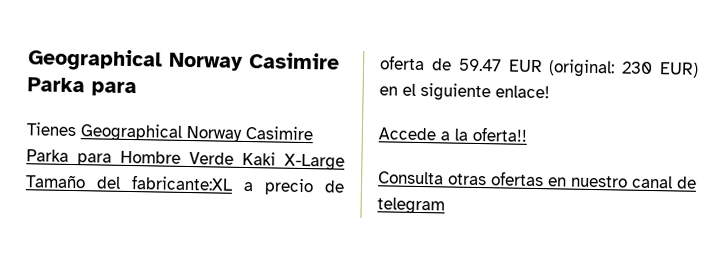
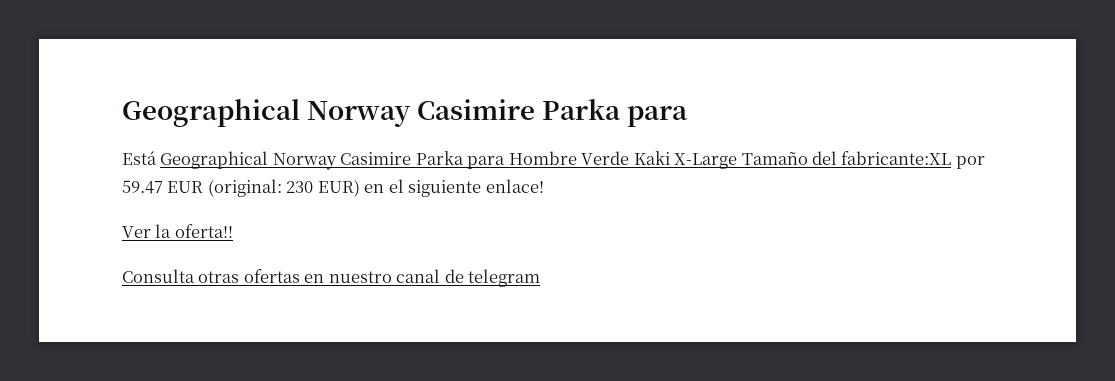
- Tienes Geographical Norway Casimire Parka para Hombre Verde Kaki X-Large Tamaño del fabricante:XL a precio de oferta de 59.47 EUR (original: 230 EUR) en el siguiente enlace!
+ Está Geographical Norway Casimire Parka para Hombre Verde Kaki X-Large Tamaño del fabricante:XL por 59.47 EUR (original: 230 EUR) en el siguiente enlace!
- Accede a la oferta!!
+ Ver la oferta!!

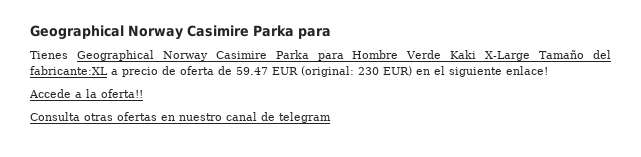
- Está Geographical Norway Casimire Parka para Hombre Verde Kaki X-Large Tamaño del fabricante:XL por 59.47 EUR (original: 230 EUR) en el siguiente enlace!
+ Tienes Geographical Norway Casimire Parka para Hombre Verde Kaki X-Large Tamaño del fabricante:XL a precio de oferta de 59.47 EUR (original: 230 EUR) en el siguiente enlace!
- Ver la oferta!!
+ Accede a la oferta!!

